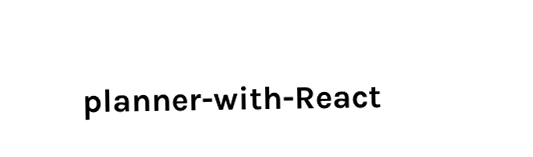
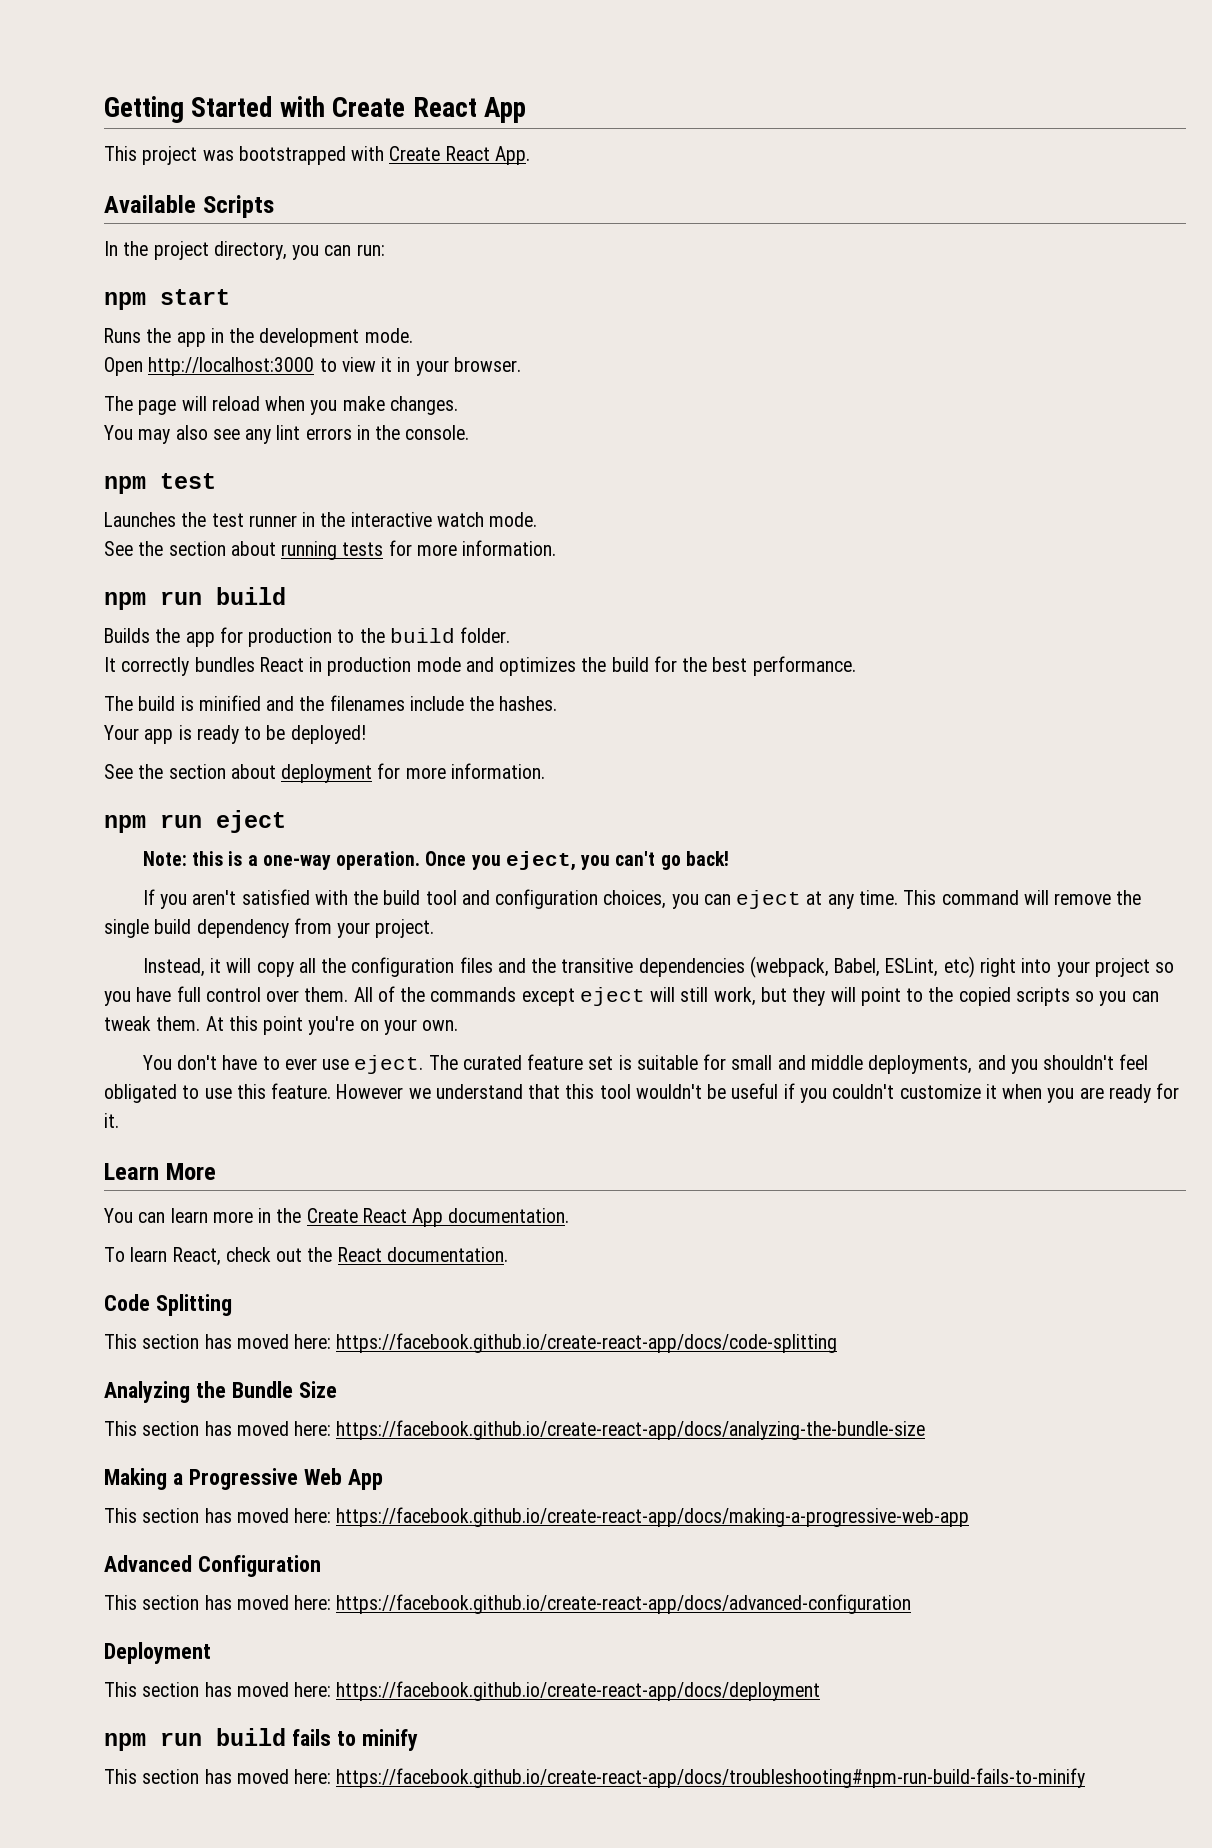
- planner-with-React
+ Getting Started with Create React App
+ This project was bootstrapped with Create React App.
+ Available Scripts
+ In the project directory, you can run:
+ npm start
+ Runs the app in the development mode.
+ Open http://localhost:3000 to view it in your browser.
+ The page will reload when you make changes.
+ You may also see any lint errors in the console.
+ npm test
+ Launches the test runner in the interactive watch mode.
+ See the section about running tests for more information.
+ npm run build
+ Builds the app for production to the build folder.
+ It correctly bundles React in production mode and optimizes the build for the best performance.
+ The build is minified and the filenames include the hashes.
+ Your app is ready to be deployed!
+ See the section about deployment for more information.
+ npm run eject
+ Note: this is a one-way operation. Once you eject, you can't go back!
+ If you aren't satisfied with the build tool and configuration choices, you can eject at any time. This command will remove the single build dependency from your project.
+ Instead, it will copy all the configuration files and the transitive dependencies (webpack, Babel, ESLint, etc) right into your project so you have full control over them. All of the commands except eject will still work, but they will point to the copied scripts so you can tweak them. At this point you're on your own.
+ You don't have to ever use eject. The curated feature set is suitable for small and middle deployments, and you shouldn't feel obligated to use this feature. However we understand that this tool wouldn't be useful if you couldn't customize it when you are ready for it.
+ Learn More
+ You can learn more in the Create React App documentation.
+ To learn React, check out the React documentation.
+ Code Splitting
+ This section has moved here: https://facebook.github.io/create-react-app/docs/code-splitting
+ Analyzing the Bundle Size
+ This section has moved here: https://facebook.github.io/create-react-app/docs/analyzing-the-bundle-size
+ Making a Progressive Web App
+ This section has moved here: https://facebook.github.io/create-react-app/docs/making-a-progressive-web-app
+ Advanced Configuration
+ This section has moved here: https://facebook.github.io/create-react-app/docs/advanced-configuration
+ Deployment
+ This section has moved here: https://facebook.github.io/create-react-app/docs/deployment
+ npm run build fails to minify
+ This section has moved here: https://facebook.github.io/create-react-app/docs/troubleshooting#npm-run-build-fails-to-minify

